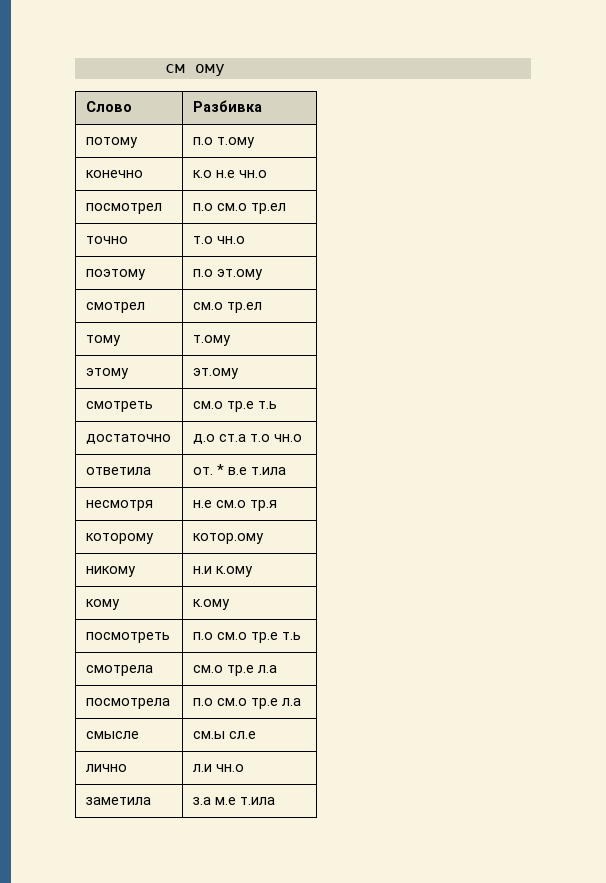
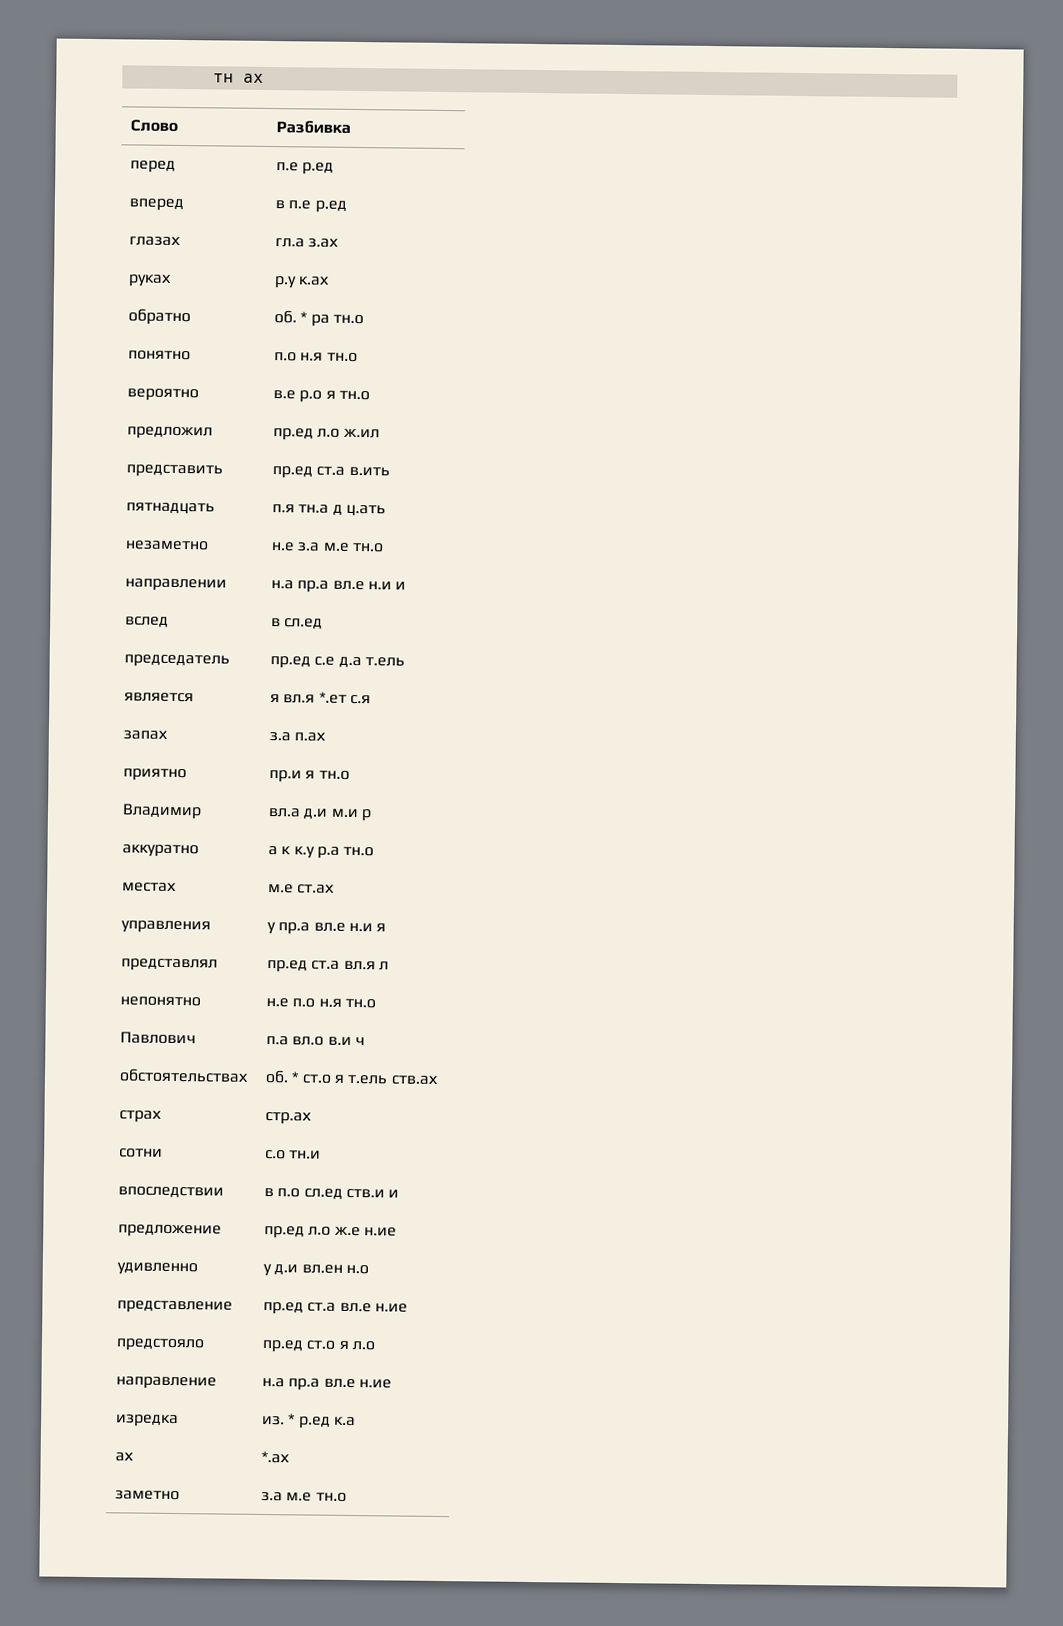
- см ому
+ тн ах
- потому | п.о т.ому
- конечно | к.о н.е чн.о
- посмотрел | п.о см.о тр.ел
- точно | т.о чн.о
- поэтому | п.о эт.ому
- смотрел | см.о тр.ел
- тому | т.ому
- этому | эт.ому
- смотреть | см.о тр.е т.ь
- достаточно | д.о ст.а т.о чн.о
- ответила | от. * в.е т.ила
- несмотря | н.е см.о тр.я
- которому | котор.ому
- никому | н.и к.ому
- кому | к.ому
- посмотреть | п.о см.о тр.е т.ь
- смотрела | см.о тр.е л.а
- посмотрела | п.о см.о тр.е л.а
- смысле | см.ы сл.е
- лично | л.и чн.о
- заметила | з.а м.е т.ила
+ перед | п.е р.ед
+ вперед | в п.е р.ед
+ глазах | гл.а з.ах
+ руках | р.у к.ах
+ обратно | об. * ра тн.о
+ понятно | п.о н.я тн.о
+ вероятно | в.е р.о я тн.о
+ предложил | пр.ед л.о ж.ил
+ представить | пр.ед ст.а в.ить
+ пятнадцать | п.я тн.а д ц.ать
+ незаметно | н.е з.а м.е тн.о
+ направлении | н.а пр.а вл.е н.и и
+ вслед | в сл.ед
+ председатель | пр.ед с.е д.а т.ель
+ является | я вл.я *.ет с.я
+ запах | з.а п.ах
+ приятно | пр.и я тн.о
+ Владимир | вл.а д.и м.и р
+ аккуратно | а к к.у р.а тн.о
+ местах | м.е ст.ах
+ управления | у пр.а вл.е н.и я
+ представлял | пр.ед ст.а вл.я л
+ непонятно | н.е п.о н.я тн.о
+ Павлович | п.а вл.о в.и ч
+ обстоятельствах | об. * ст.о я т.ель ств.ах
+ страх | стр.ах
+ сотни | с.о тн.и
+ впоследствии | в п.о сл.ед ств.и и
+ предложение | пр.ед л.о ж.е н.ие
+ удивленно | у д.и вл.ен н.о
+ представление | пр.ед ст.а вл.е н.ие
+ предстояло | пр.ед ст.о я л.о
+ направление | н.а пр.а вл.е н.ие
+ изредка | из. * р.ед к.а
+ ах | *.ах
+ заметно | з.а м.е тн.о

